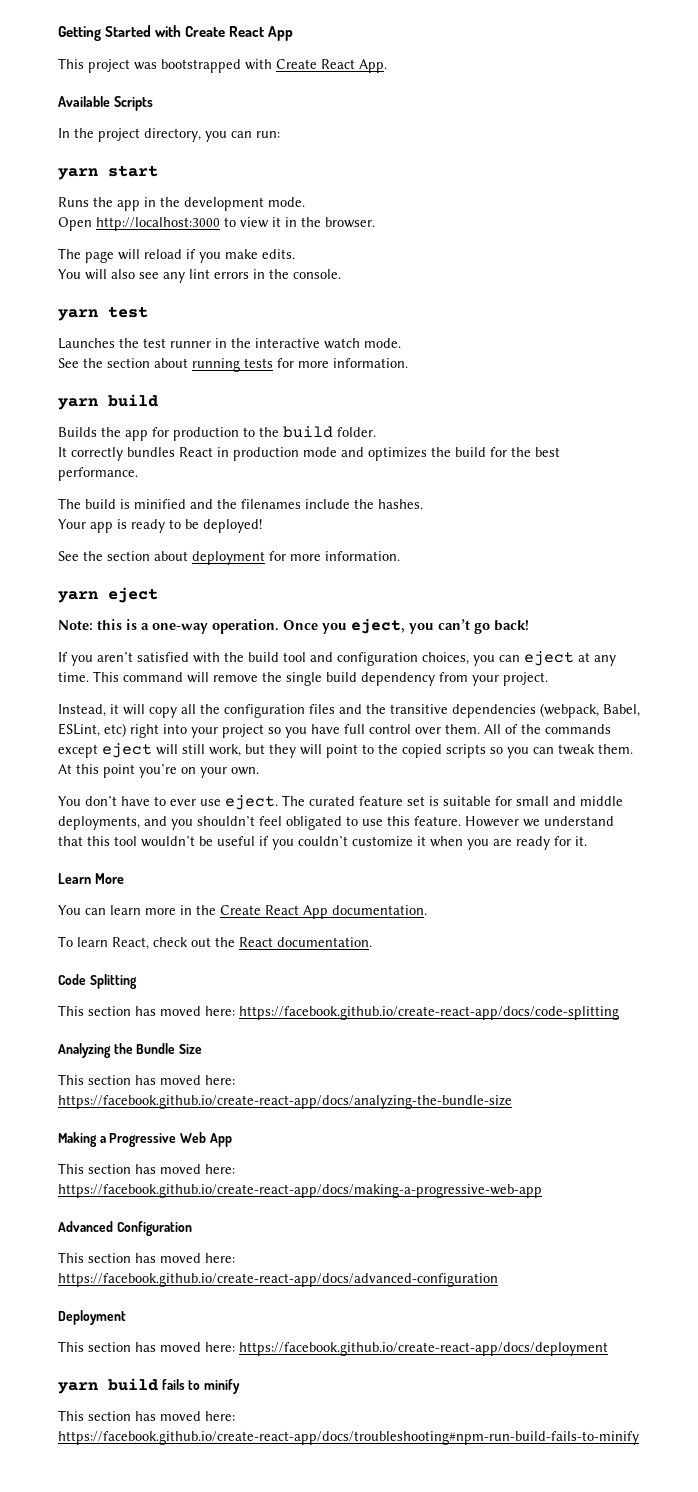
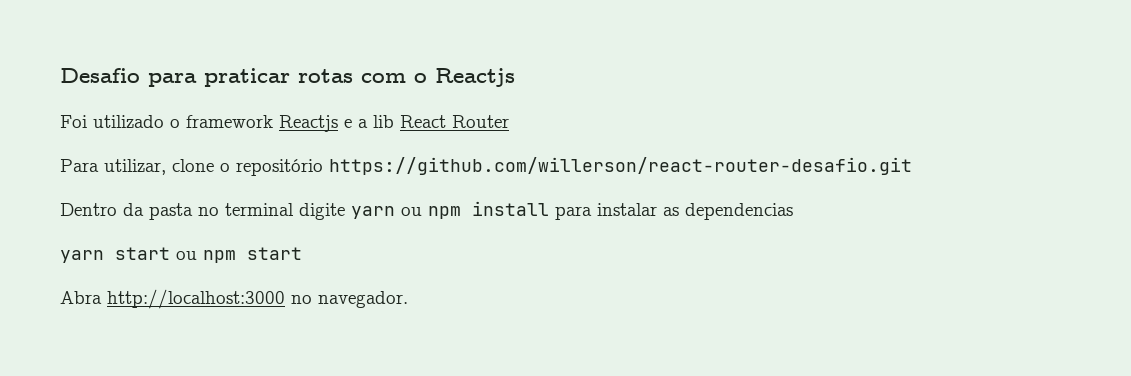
- Getting Started with Create React App
- This project was bootstrapped with Create React App.
- Available Scripts
- In the project directory, you can run:
- yarn start
- Runs the app in the development mode.
- Open http://localhost:3000 to view it in the browser.
- The page will reload if you make edits.
- You will also see any lint errors in the console.
- yarn test
- Launches the test runner in the interactive watch mode.
- See the section about running tests for more information.
- yarn build
- Builds the app for production to the build folder.
- It correctly bundles React in production mode and optimizes the build for the best performance.
- The build is minified and the filenames include the hashes.
- Your app is ready to be deployed!
- See the section about deployment for more information.
- yarn eject
- Note: this is a one-way operation. Once you eject, you can’t go back!
- If you aren’t satisfied with the build tool and configuration choices, you can eject at any time. This command will remove the single build dependency from your project.
- Instead, it will copy all the configuration files and the transitive dependencies (webpack, Babel, ESLint, etc) right into your project so you have full control over them. All of the commands except eject will still work, but they will point to the copied scripts so you can tweak them. At this point you’re on your own.
- You don’t have to ever use eject. The curated feature set is suitable for small and middle deployments, and you shouldn’t feel obligated to use this feature. However we understand that this tool wouldn’t be useful if you couldn’t customize it when you are ready for it.
- Learn More
- You can learn more in the Create React App documentation.
- To learn React, check out the React documentation.
- Code Splitting
- This section has moved here: https://facebook.github.io/create-react-app/docs/code-splitting
- Analyzing the Bundle Size
- This section has moved here: https://facebook.github.io/create-react-app/docs/analyzing-the-bundle-size
- Making a Progressive Web App
- This section has moved here: https://facebook.github.io/create-react-app/docs/making-a-progressive-web-app
- Advanced Configuration
- This section has moved here: https://facebook.github.io/create-react-app/docs/advanced-configuration
- Deployment
- This section has moved here: https://facebook.github.io/create-react-app/docs/deployment
- yarn build fails to minify
- This section has moved here: https://facebook.github.io/create-react-app/docs/troubleshooting#npm-run-build-fails-to-minify
+ Desafio para praticar rotas com o Reactjs
+ Foi utilizado o framework Reactjs e a lib React Router
+ Para utilizar, clone o repositório https://github.com/willerson/react-router-desafio.git
+ Dentro da pasta no terminal digite yarn ou npm install para instalar as dependencias
+ yarn start ou npm start
+ Abra http://localhost:3000 no navegador.

